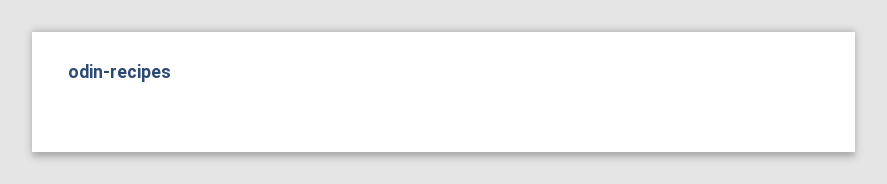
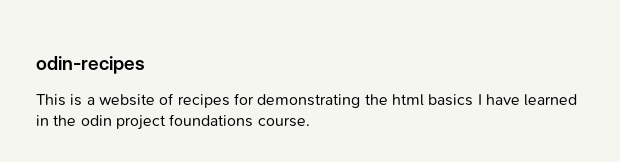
+ This is a website of recipes for demonstrating the html basics I have learned in the odin project foundations course.

